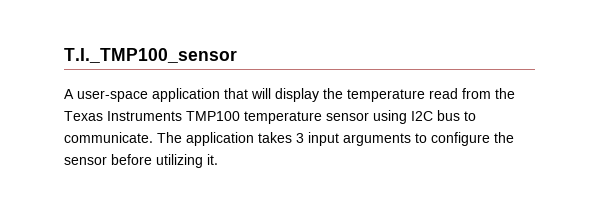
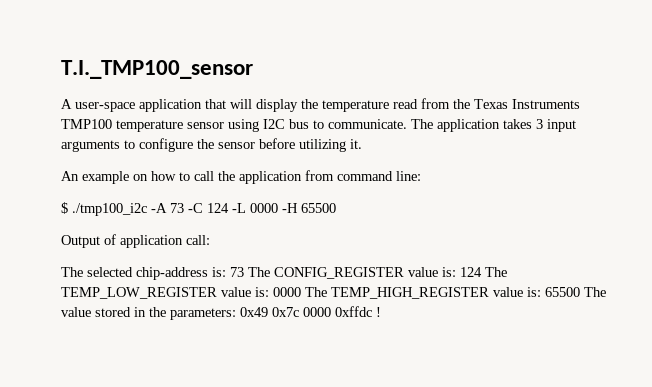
+ An example on how to call the application from command line:
+ $ ./tmp100_i2c -A 73 -C 124 -L 0000 -H 65500
+ Output of application call:
+ The selected chip-address is: 73 The CONFIG_REGISTER value is: 124 The TEMP_LOW_REGISTER value is: 0000 The TEMP_HIGH_REGISTER value is: 65500 The value stored in the parameters: 0x49 0x7c 0000 0xffdc !

